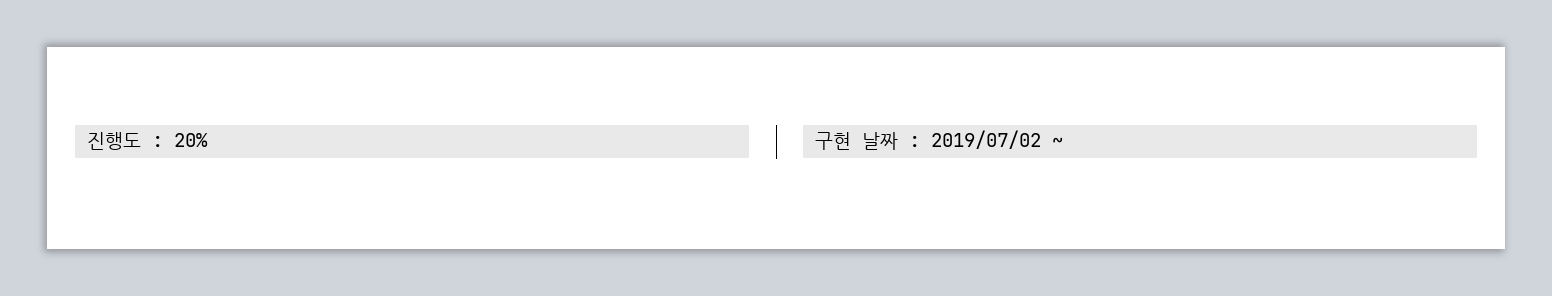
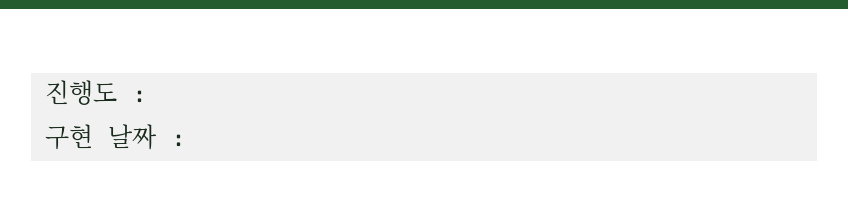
- 진행도 : 20%
+ 진행도 :
- 구현 날짜 : 2019/07/02 ~
+ 구현 날짜 :

